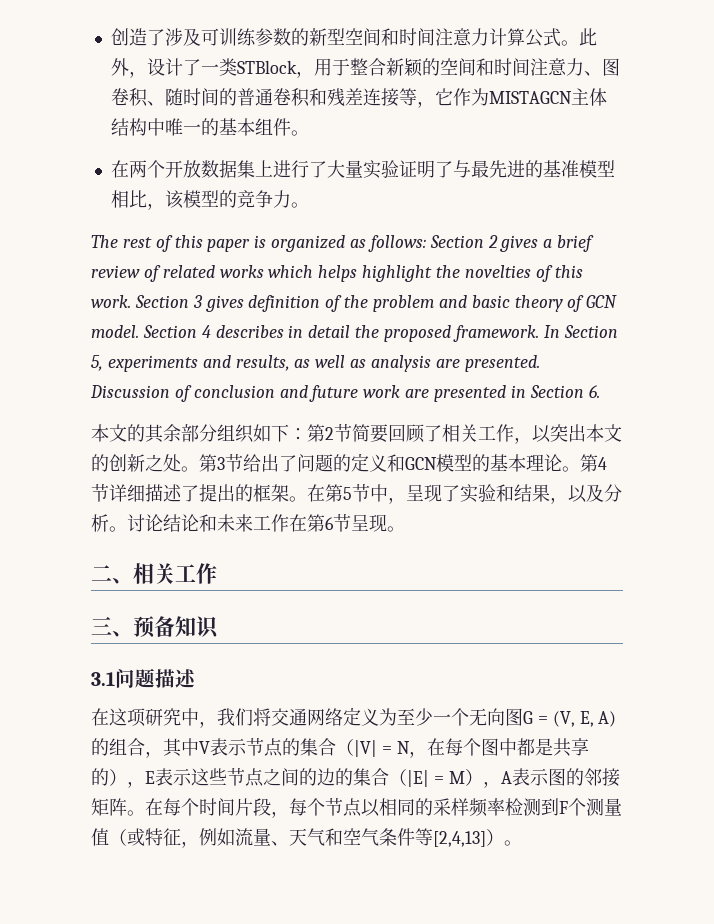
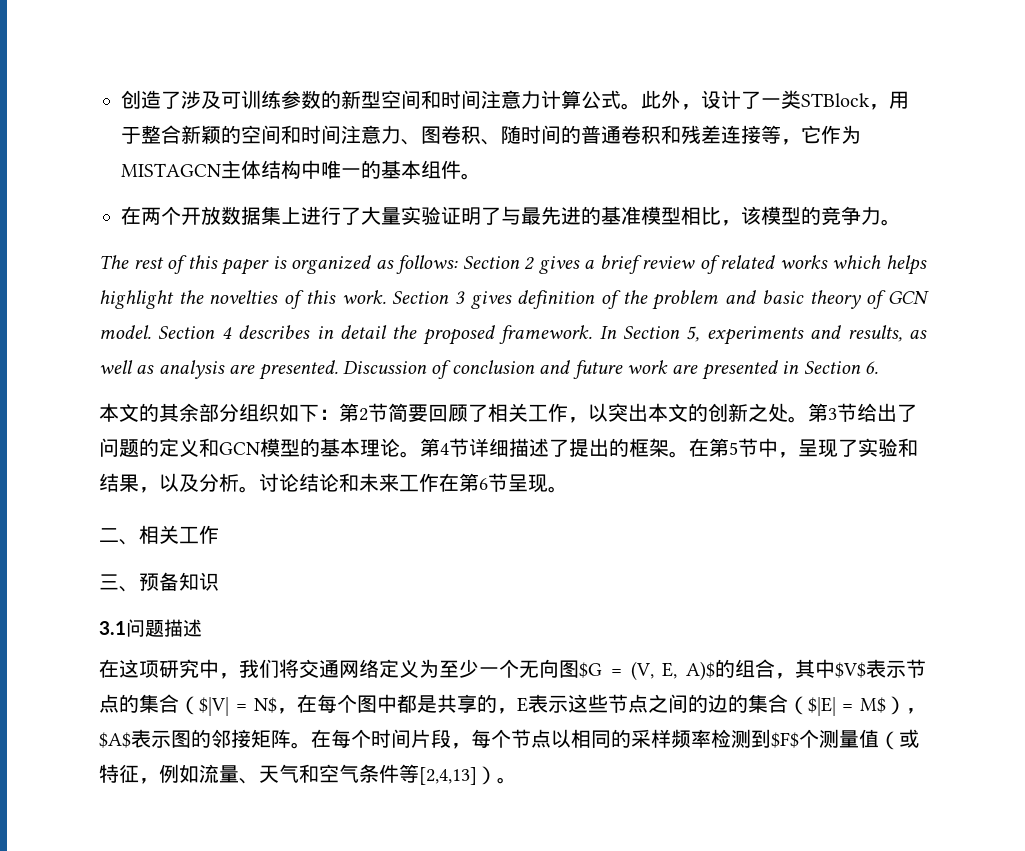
- 在这项研究中，我们将交通网络定义为至少一个无向图G = (V, E, A)的组合，其中V表示节点的集合（|V| = N，在每个图中都是共享的），E表示这些节点之间的边的集合（|E| = M），A表示图的邻接矩阵。
+ 在这项研究中，我们将交通网络定义为至少一个无向图$G = (V, E, A)$的组合，其中$V$表示节点的集合（$|V| = N$，在每个图中都是共享的，E表示这些节点之间的边的集合（$|E| = M$），$A$表示图的邻接矩阵。
- 在每个时间片段，每个节点以相同的采样频率检测到F个测量值（或特征，例如流量、天气和空气条件等[2,4,13]）。
+ 在每个时间片段，每个节点以相同的采样频率检测到$F$个测量值（或特征，例如流量、天气和空气条件等[2,4,13]）。

